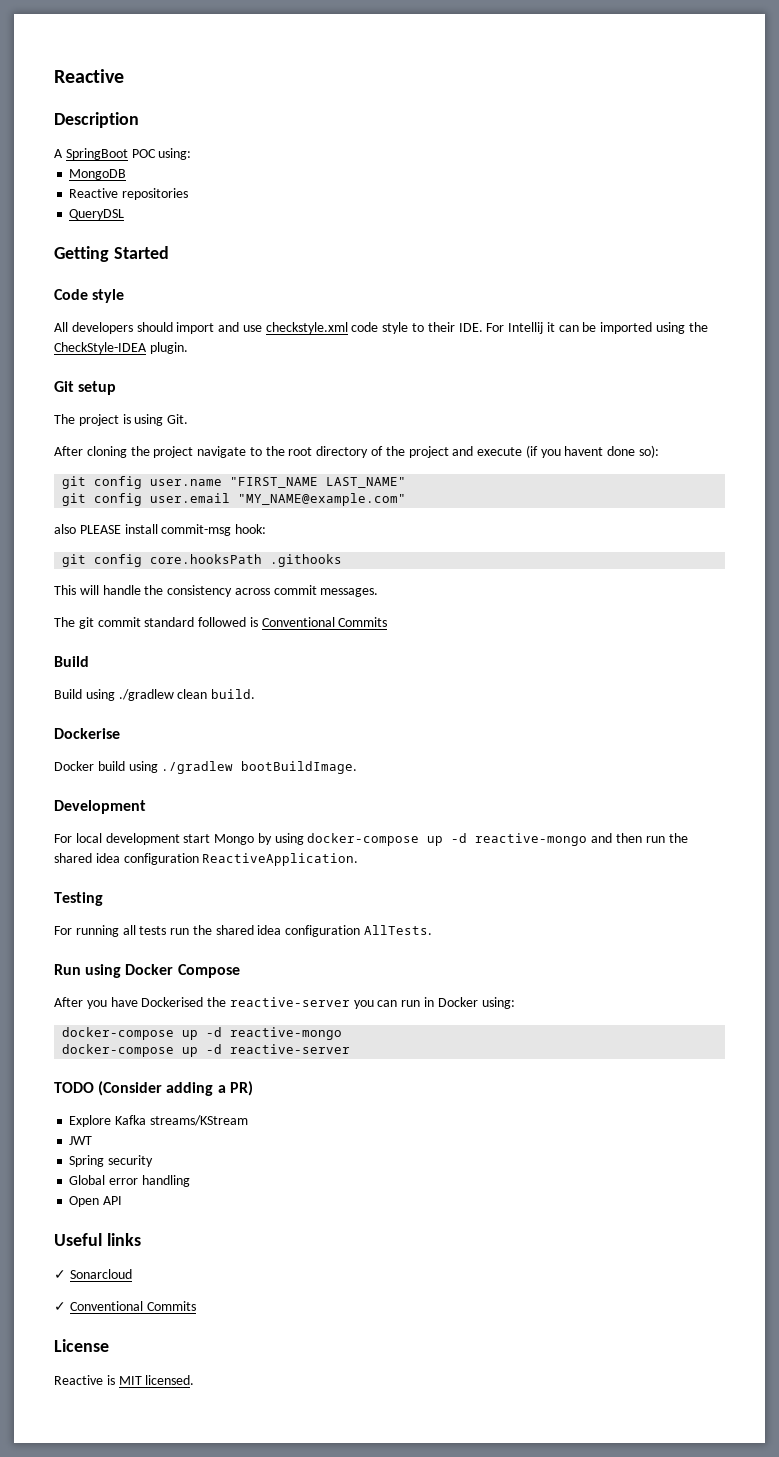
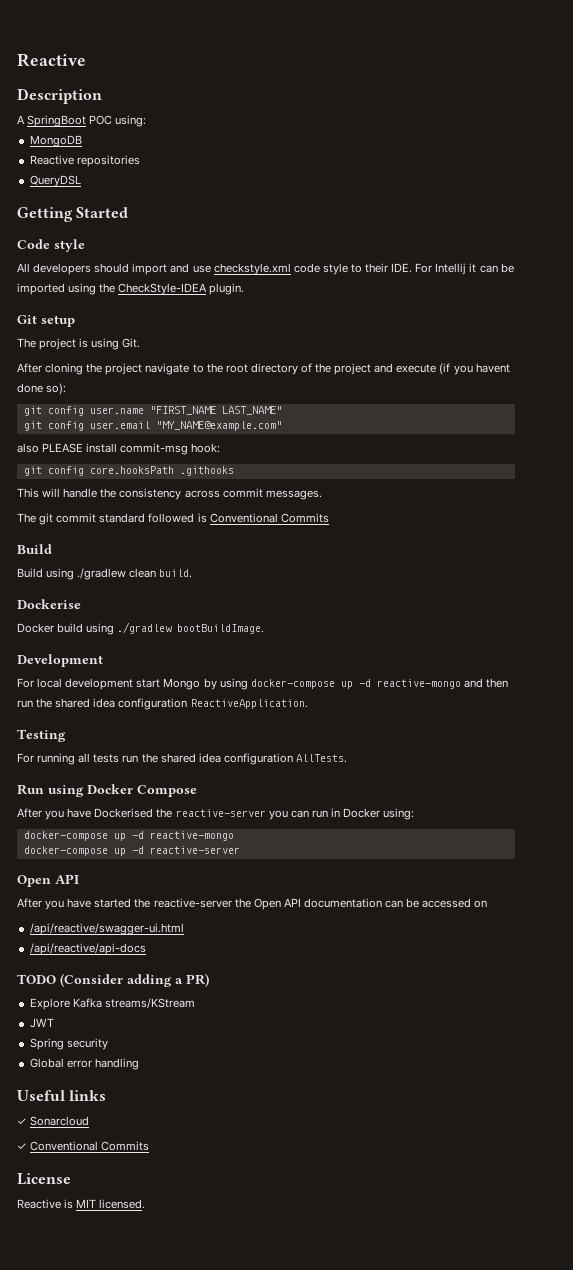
  docker-compose up -d reactive-server
+ Open API
+ After you have started the reactive-server the Open API documentation can be accessed on
+ /api/reactive/swagger-ui.html
+ /api/reactive/api-docs
- Open API

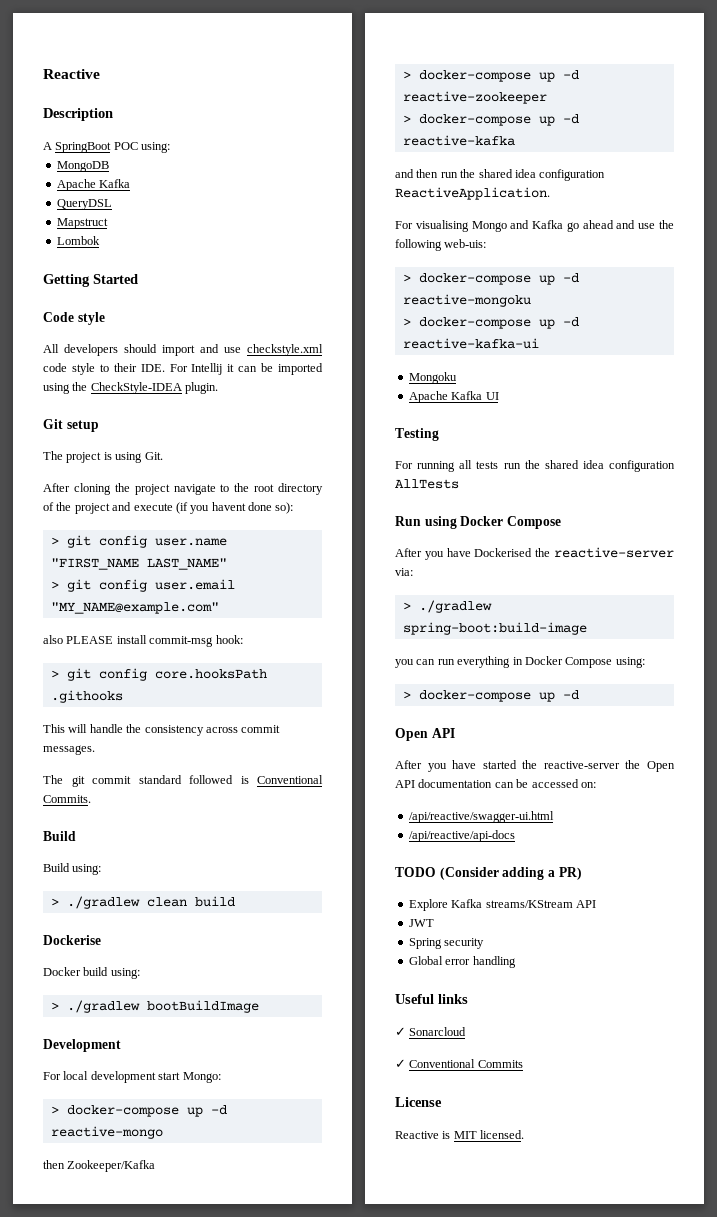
  MongoDB
- Reactive repositories
+ Apache Kafka
+ Mapstruct
+ Lombok
- git config user.name "FIRST_NAME LAST_NAME"
+ > git config user.name "FIRST_NAME LAST_NAME"
- git config user.email "MY_NAME@example.com"
+ > git config user.email "MY_NAME@example.com"
- git config core.hooksPath .githooks
+ > git config core.hooksPath .githooks
- The git commit standard followed is Conventional Commits
+ The git commit standard followed is Conventional Commits.
- Build using ./gradlew clean build.
+ Build using:
+ > ./gradlew clean build
- Docker build using ./gradlew bootBuildImage.
+ Docker build using:
+ > ./gradlew bootBuildImage
- For local development start Mongo by using docker-compose up -d reactive-mongo and then run the shared idea configuration ReactiveApplication.
+ For local development start Mongo:
+ > docker-compose up -d reactive-mongo
+ then Zookeeper/Kafka
+ > docker-compose up -d reactive-zookeeper
+ > docker-compose up -d reactive-kafka
+ and then run the shared idea configuration ReactiveApplication.
+ For visualising Mongo and Kafka go ahead and use the following web-uis:
+ > docker-compose up -d reactive-mongoku
+ > docker-compose up -d reactive-kafka-ui
+ Mongoku
+ Apache Kafka UI
- For running all tests run the shared idea configuration AllTests.
+ For running all tests run the shared idea configuration AllTests
- After you have Dockerised the reactive-server you can run in Docker using:
- docker-compose up -d reactive-mongo
- docker-compose up -d reactive-server
+ After you have Dockerised the reactive-server via:
+ > ./gradlew spring-boot:build-image
+ you can run everything in Docker Compose using:
+ > docker-compose up -d
- After you have started the reactive-server the Open API documentation can be accessed on
+ After you have started the reactive-server the Open API documentation can be accessed on:
- Explore Kafka streams/KStream
+ Explore Kafka streams/KStream API

